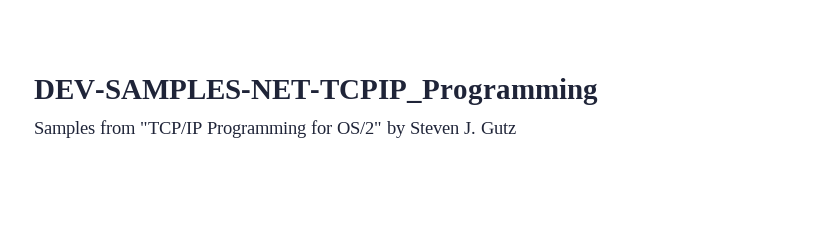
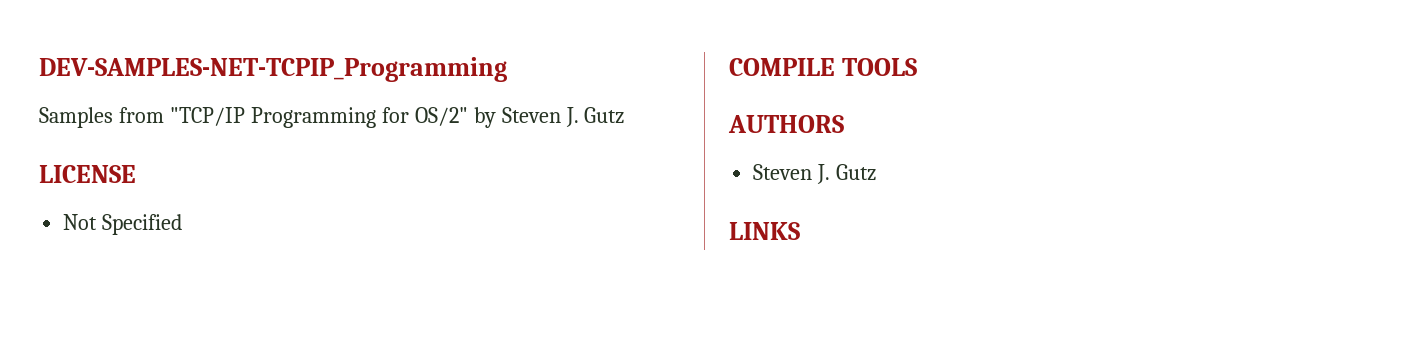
+ LICENSE
+ Not Specified
+ COMPILE TOOLS
+ AUTHORS
+ Steven J. Gutz
+ LINKS

